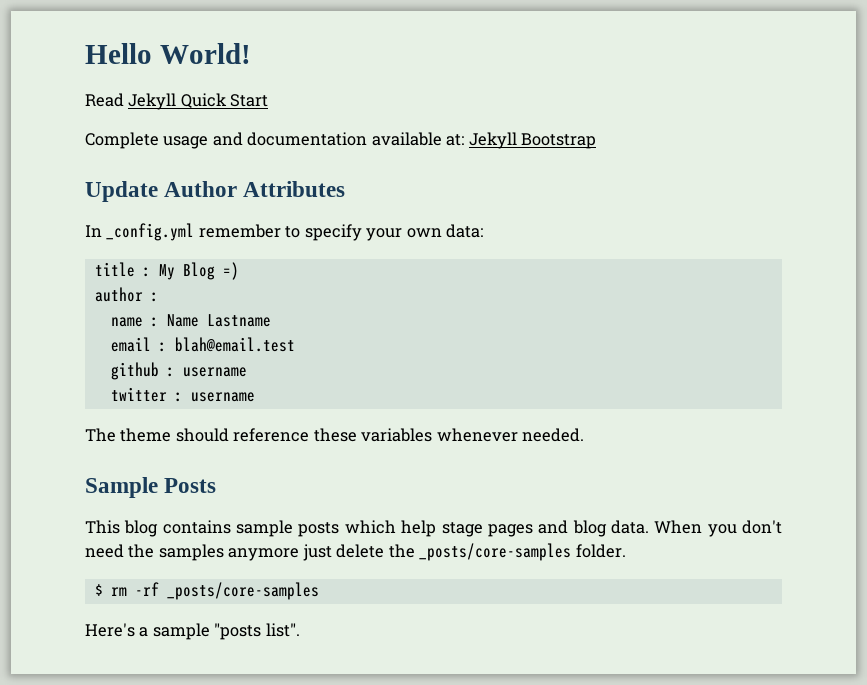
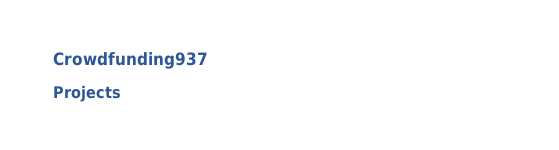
- Hello World!
- Read Jekyll Quick Start
- Complete usage and documentation available at: Jekyll Bootstrap
- Update Author Attributes
- In _config.yml remember to specify your own data:
- title : My Blog =)
- author :
- name : Name Lastname
- email : blah@email.test
- github : username
- twitter : username
- The theme should reference these variables whenever needed.
- Sample Posts
- This blog contains sample posts which help stage pages and blog data. When you don't need the samples anymore just delete the _posts/core-samples folder.
- $ rm -rf _posts/core-samples
- Here's a sample "posts list".
+ Crowdfunding937
+ Projects

